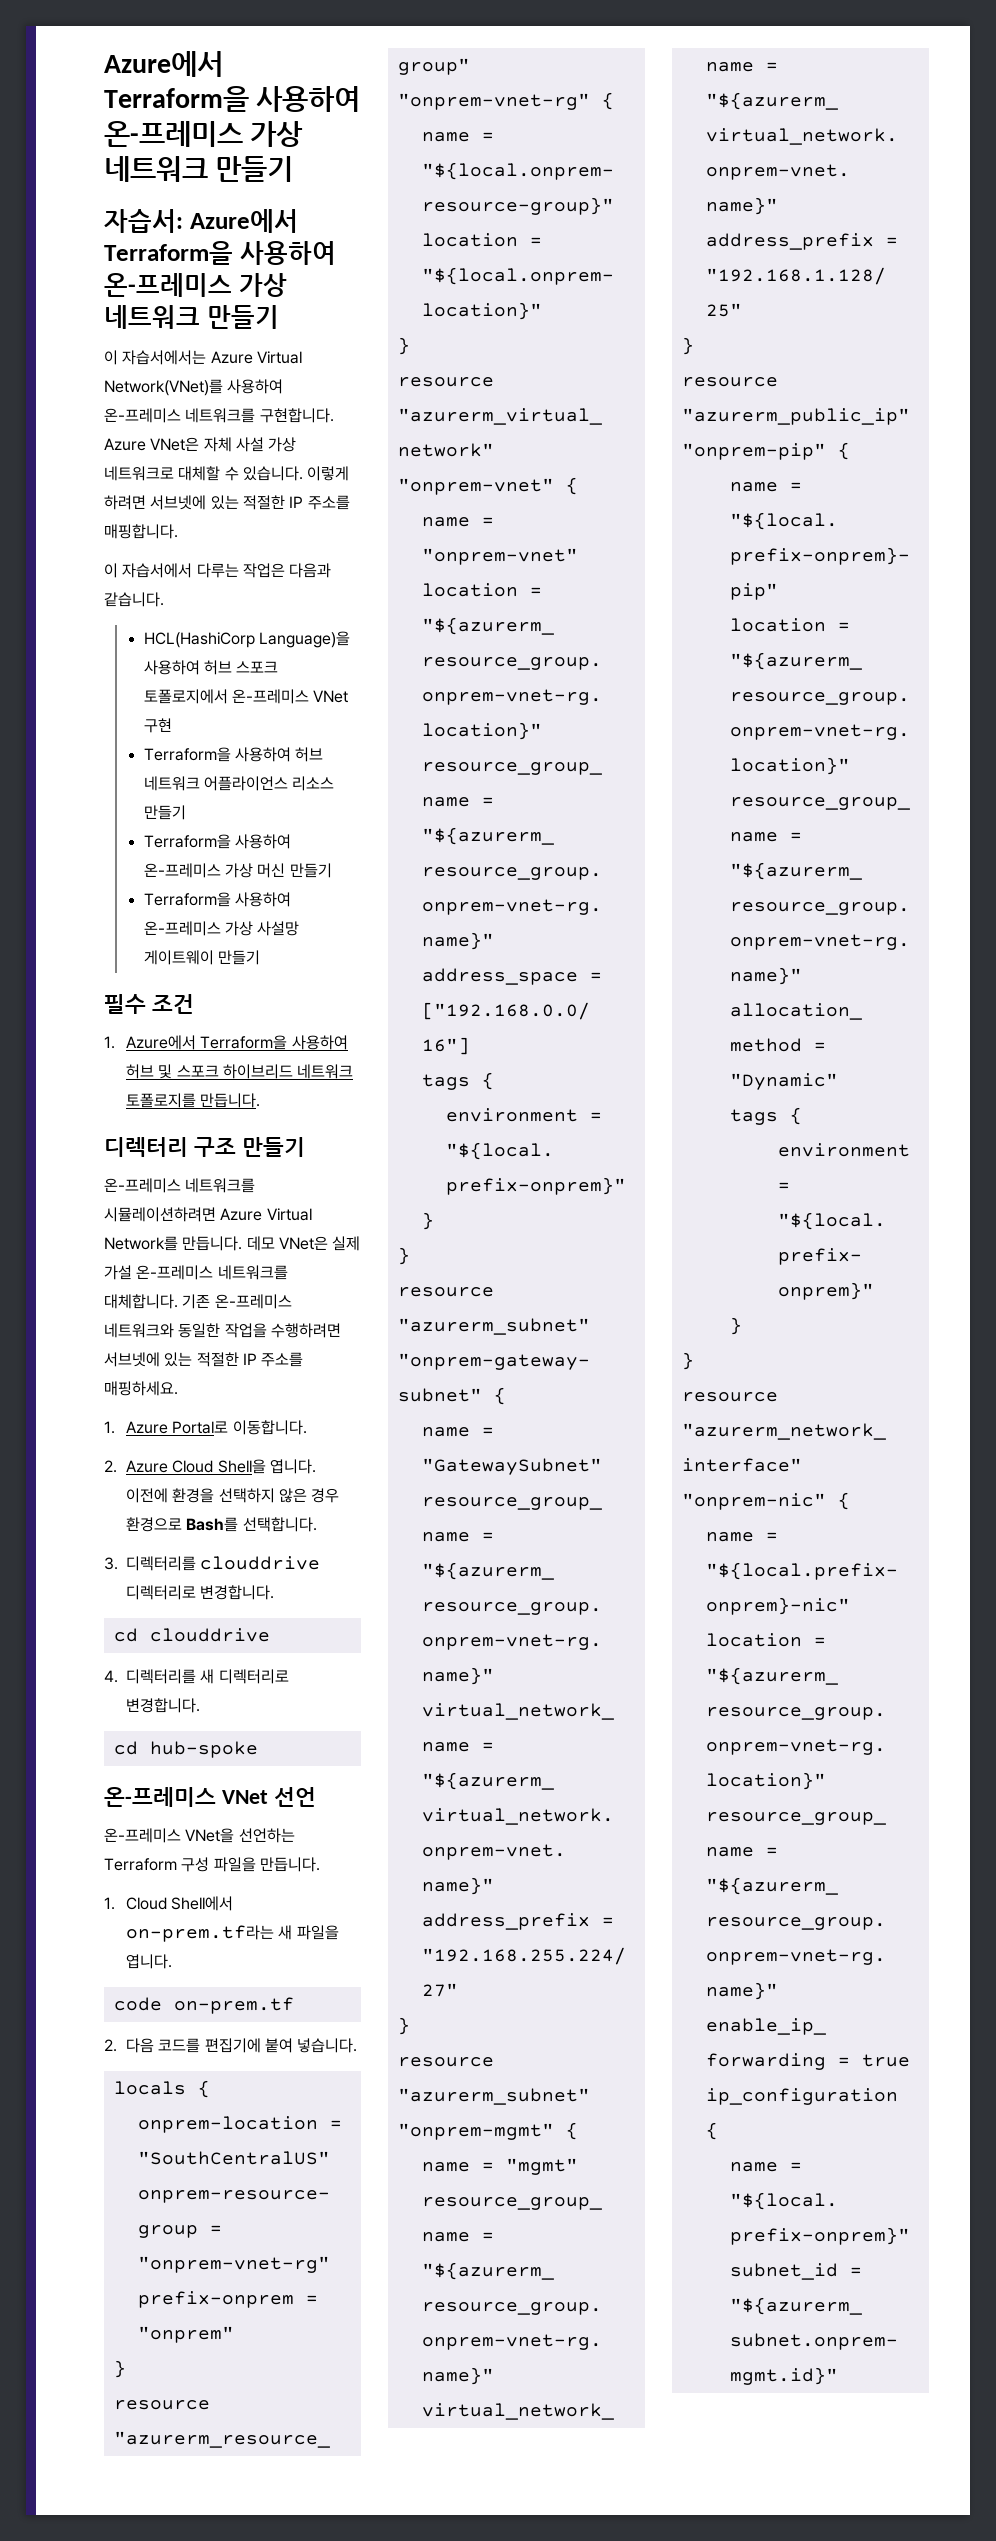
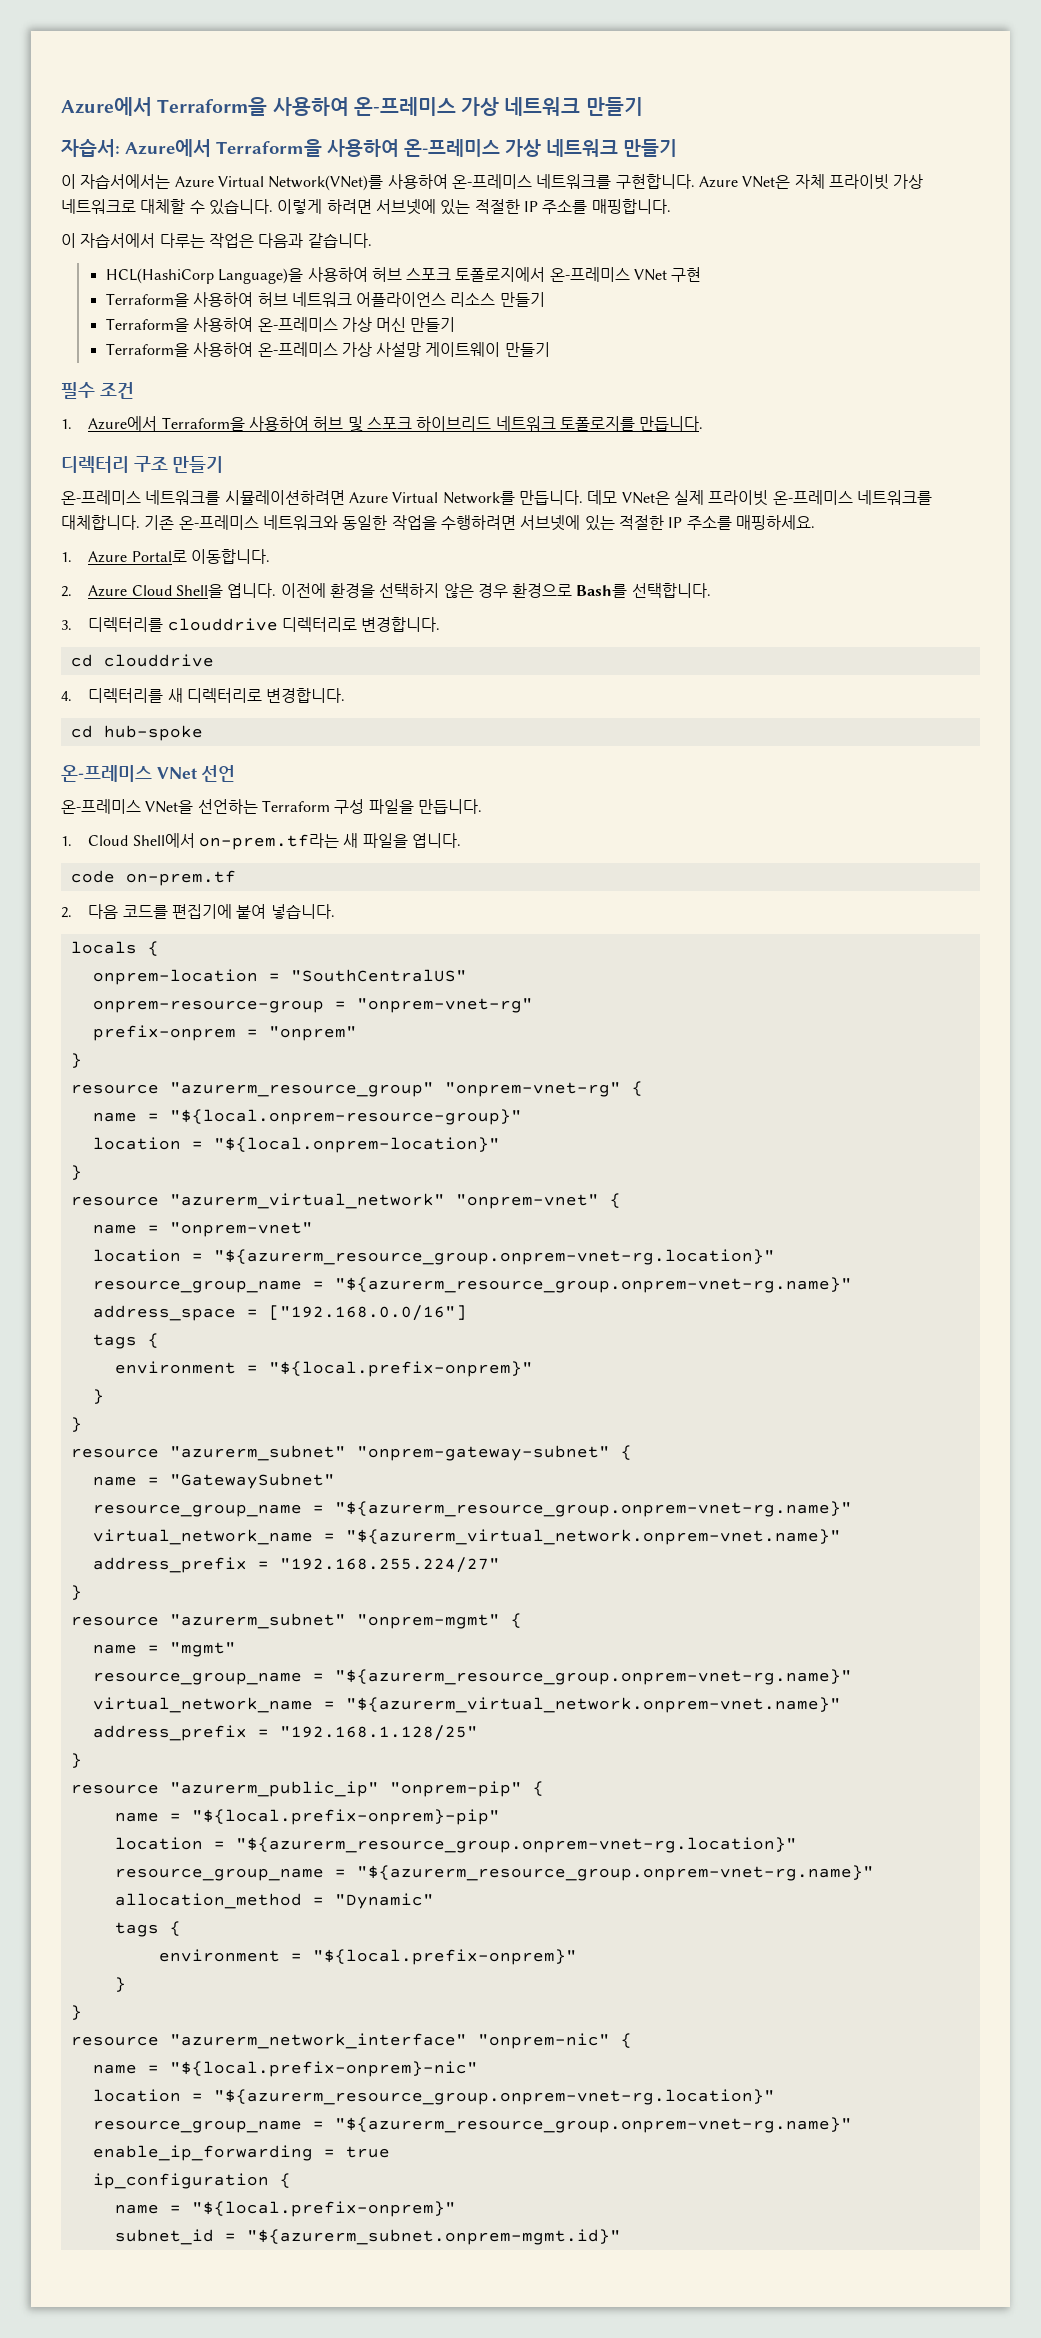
- Azure VNet은 자체 사설 가상 네트워크로 대체할 수 있습니다.
+ Azure VNet은 자체 프라이빗 가상 네트워크로 대체할 수 있습니다.
- 데모 VNet은 실제 가설 온-프레미스 네트워크를 대체합니다.
+ 데모 VNet은 실제 프라이빗 온-프레미스 네트워크를 대체합니다.

